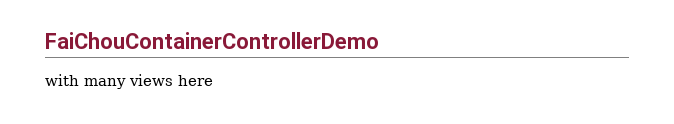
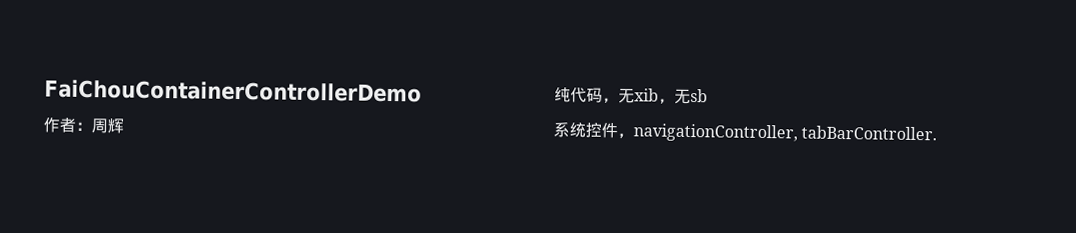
- with many views here
+ 作者：周辉
+ 纯代码，无xib，无sb
+ 系统控件，navigationController, tabBarController.

